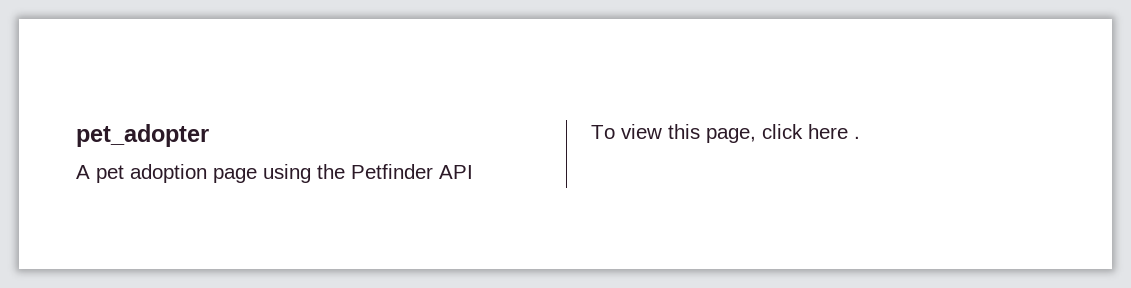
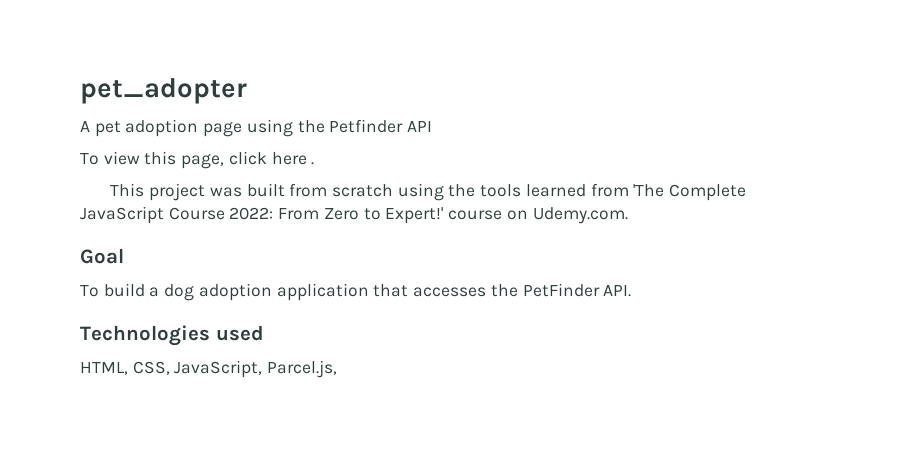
+ This project was built from scratch using the tools learned from 'The Complete JavaScript Course 2022: From Zero to Expert!' course on Udemy.com.
+ Goal
+ To build a dog adoption application that accesses the PetFinder API.
+ Technologies used
+ HTML, CSS, JavaScript, Parcel.js,

